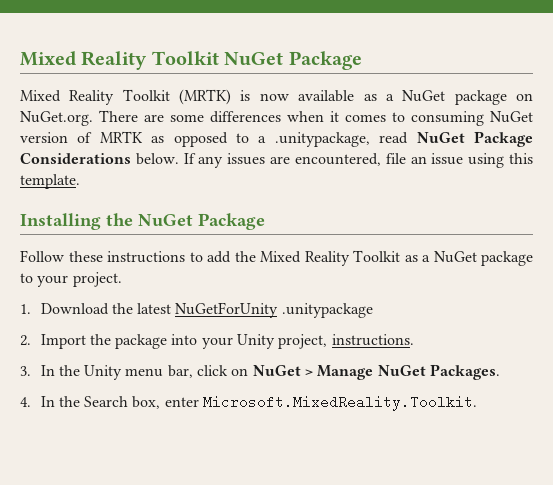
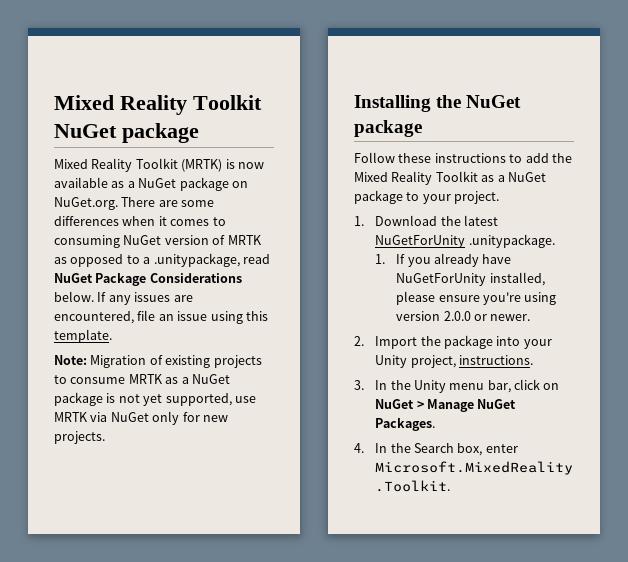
- Mixed Reality Toolkit NuGet Package
+ Mixed Reality Toolkit NuGet package
+ Note: Migration of existing projects to consume MRTK as a NuGet package is not yet supported, use MRTK via NuGet only for new projects.
- Installing the NuGet Package
+ Installing the NuGet package
- 1. Download the latest NuGetForUnity .unitypackage
+ 1. Download the latest NuGetForUnity .unitypackage.
+ 1. If you already have NuGetForUnity installed, please ensure you're using version 2.0.0 or newer.

